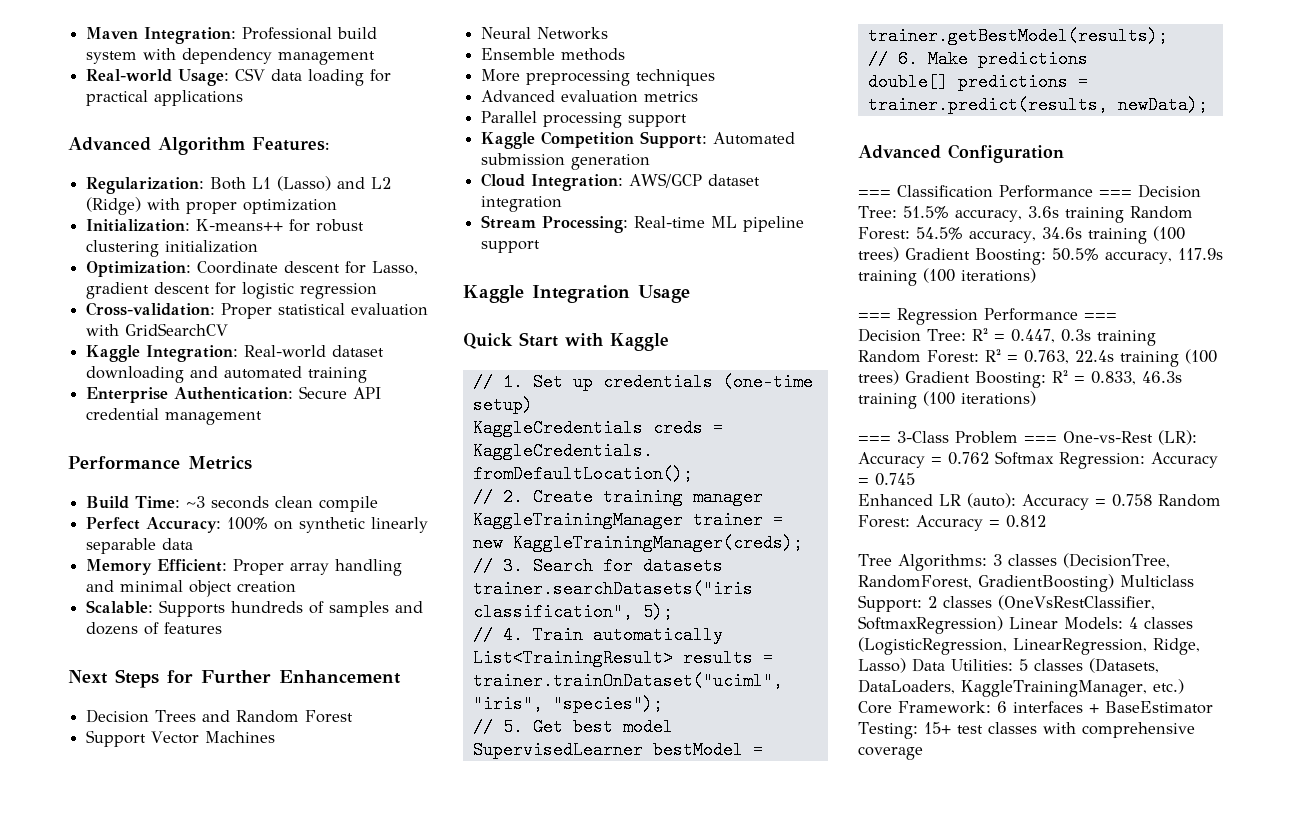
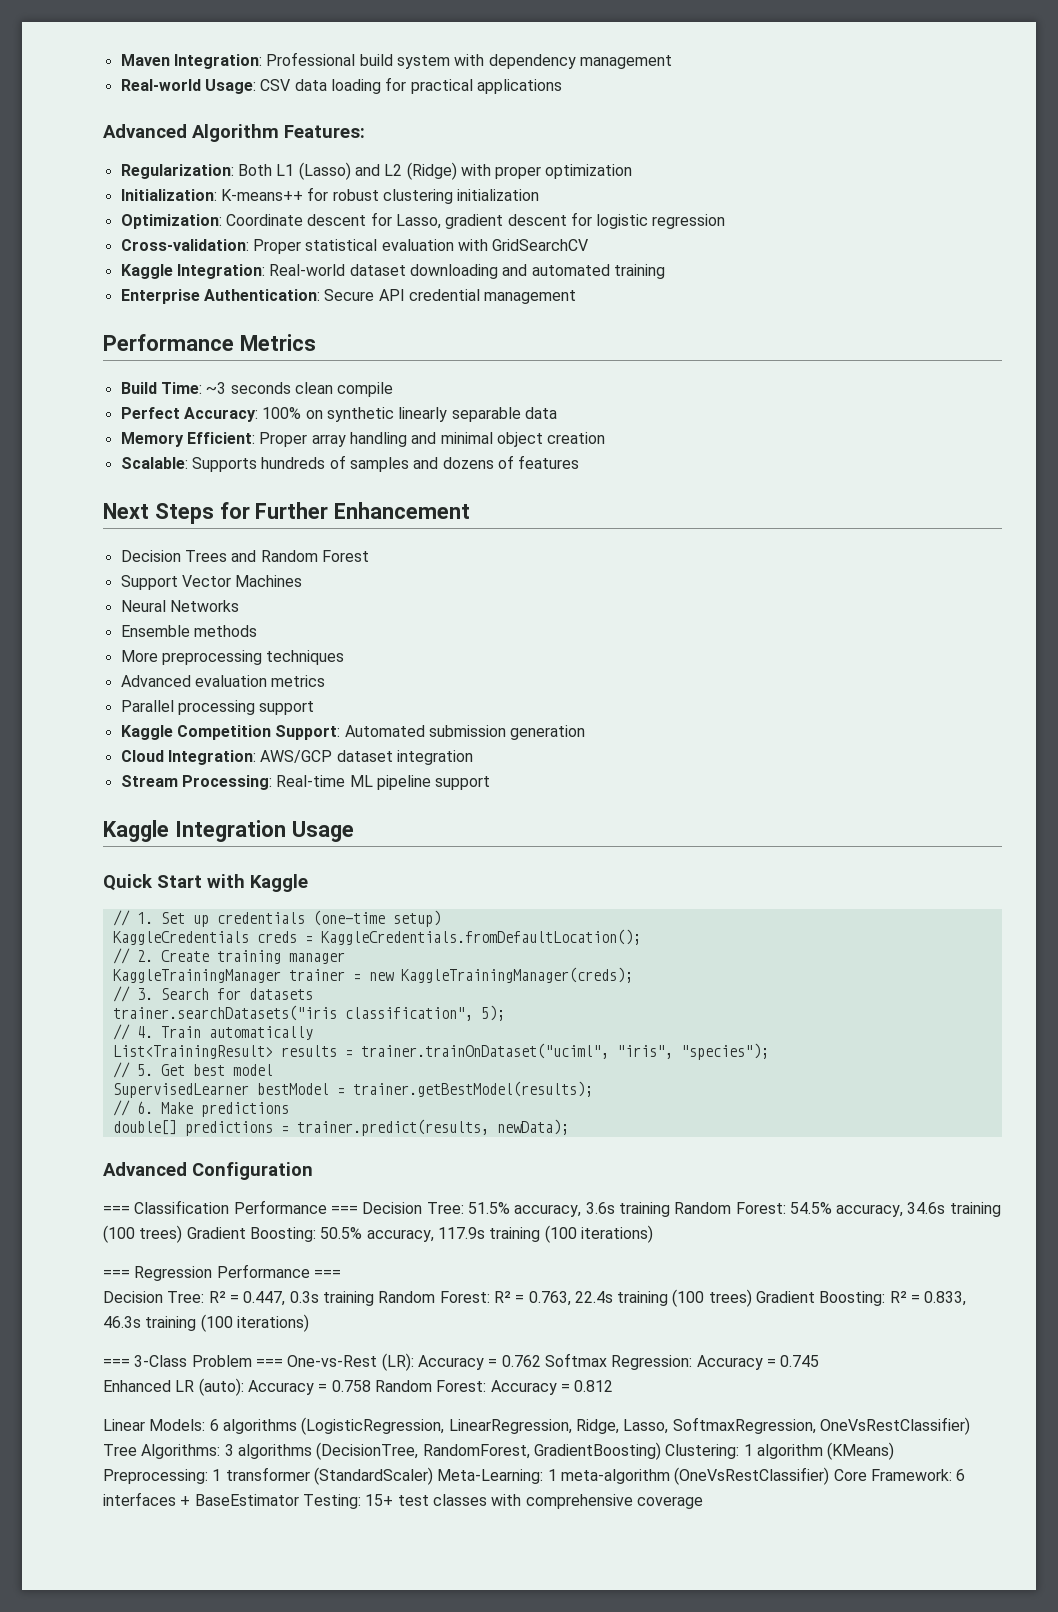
- Tree Algorithms: 3 classes (DecisionTree, RandomForest, GradientBoosting) Multiclass Support: 2 classes (OneVsRestClassifier, SoftmaxRegression) Linear Models: 4 classes (LogisticRegression, LinearRegression, Ridge, Lasso) Data Utilities: 5 classes (Datasets, DataLoaders, KaggleTrainingManager, etc.) Core Framework: 6 interfaces + BaseEstimator Testing: 15+ test classes with comprehensive coverage
+ Linear Models: 6 algorithms (LogisticRegression, LinearRegression, Ridge, Lasso, SoftmaxRegression, OneVsRestClassifier) Tree Algorithms: 3 algorithms (DecisionTree, RandomForest, GradientBoosting) Clustering: 1 algorithm (KMeans) Preprocessing: 1 transformer (StandardScaler) Meta-Learning: 1 meta-algorithm (OneVsRestClassifier) Core Framework: 6 interfaces + BaseEstimator Testing: 15+ test classes with comprehensive coverage

